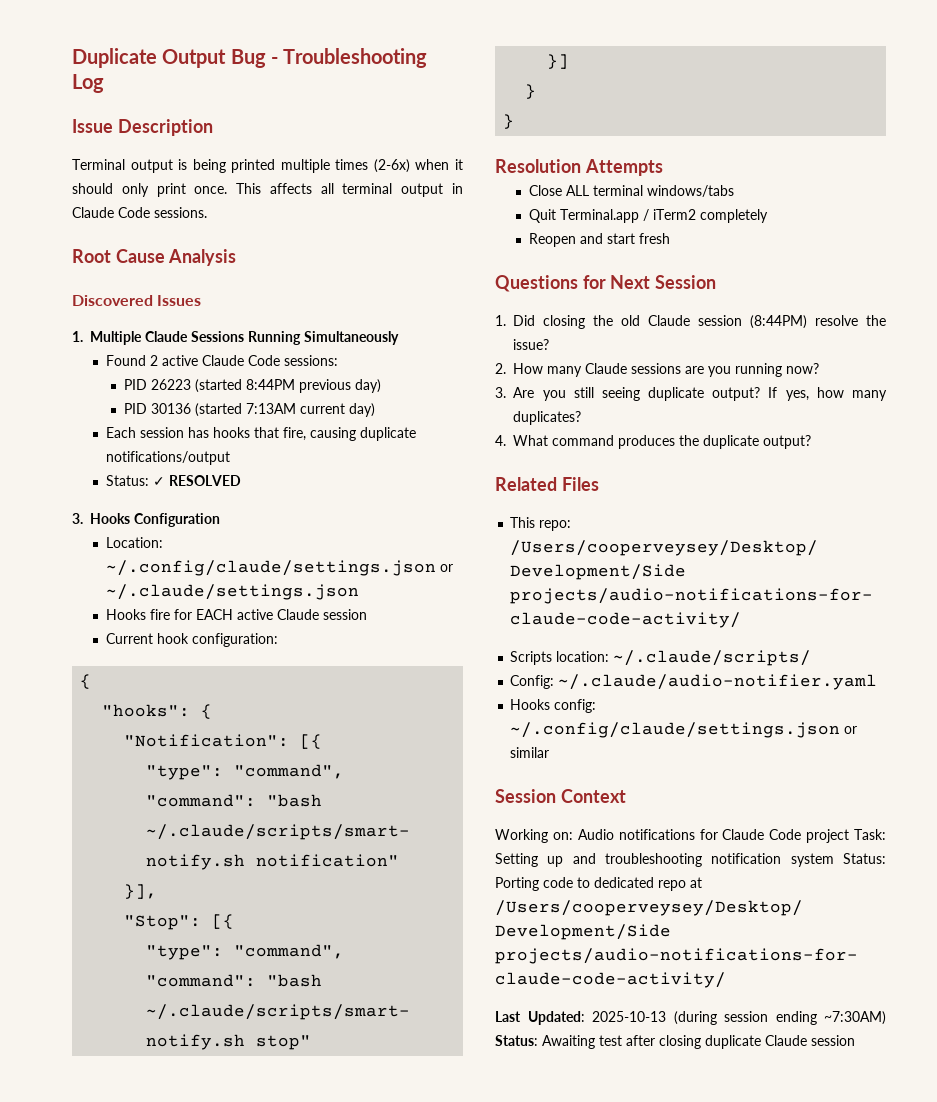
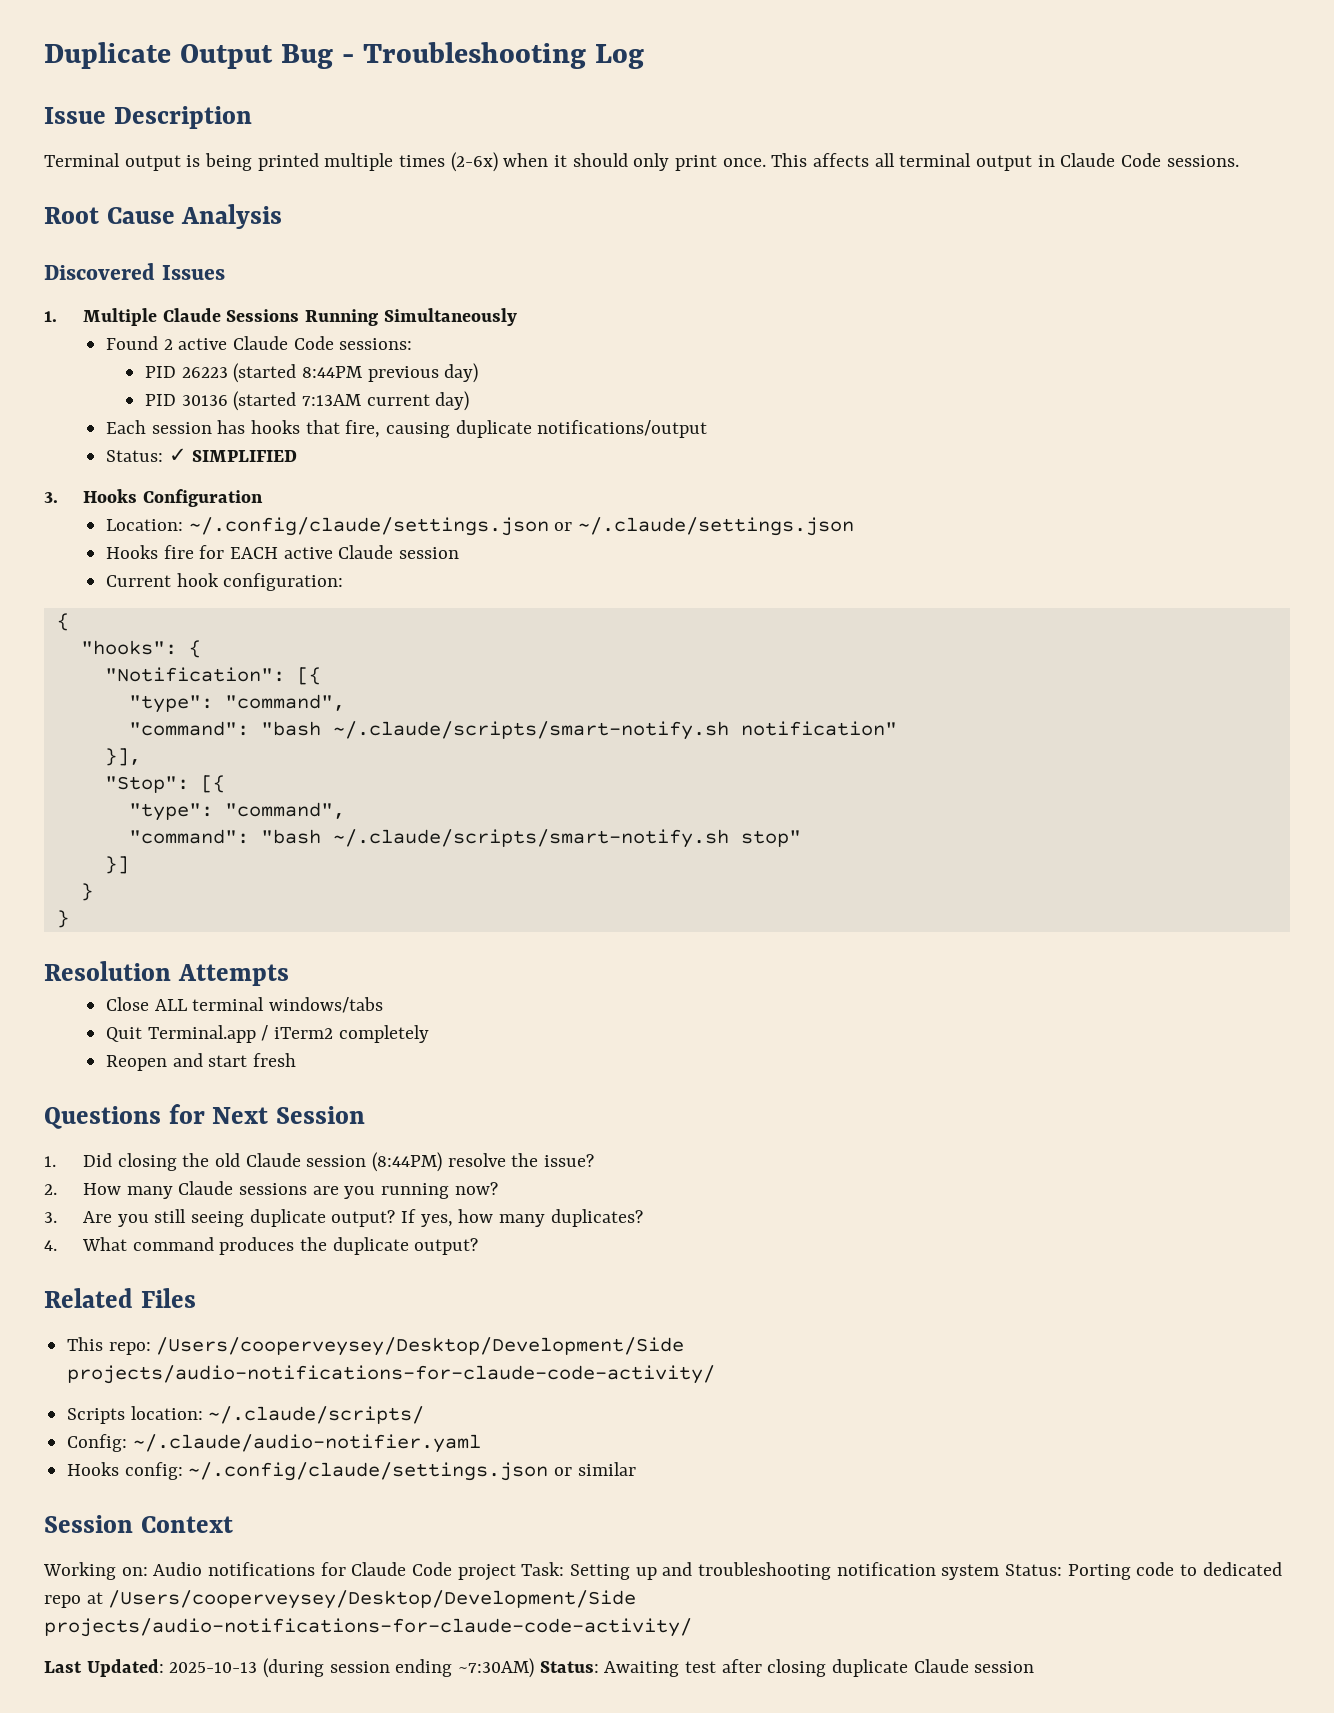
- Status: ✓ RESOLVED
+ Status: ✓ SIMPLIFIED

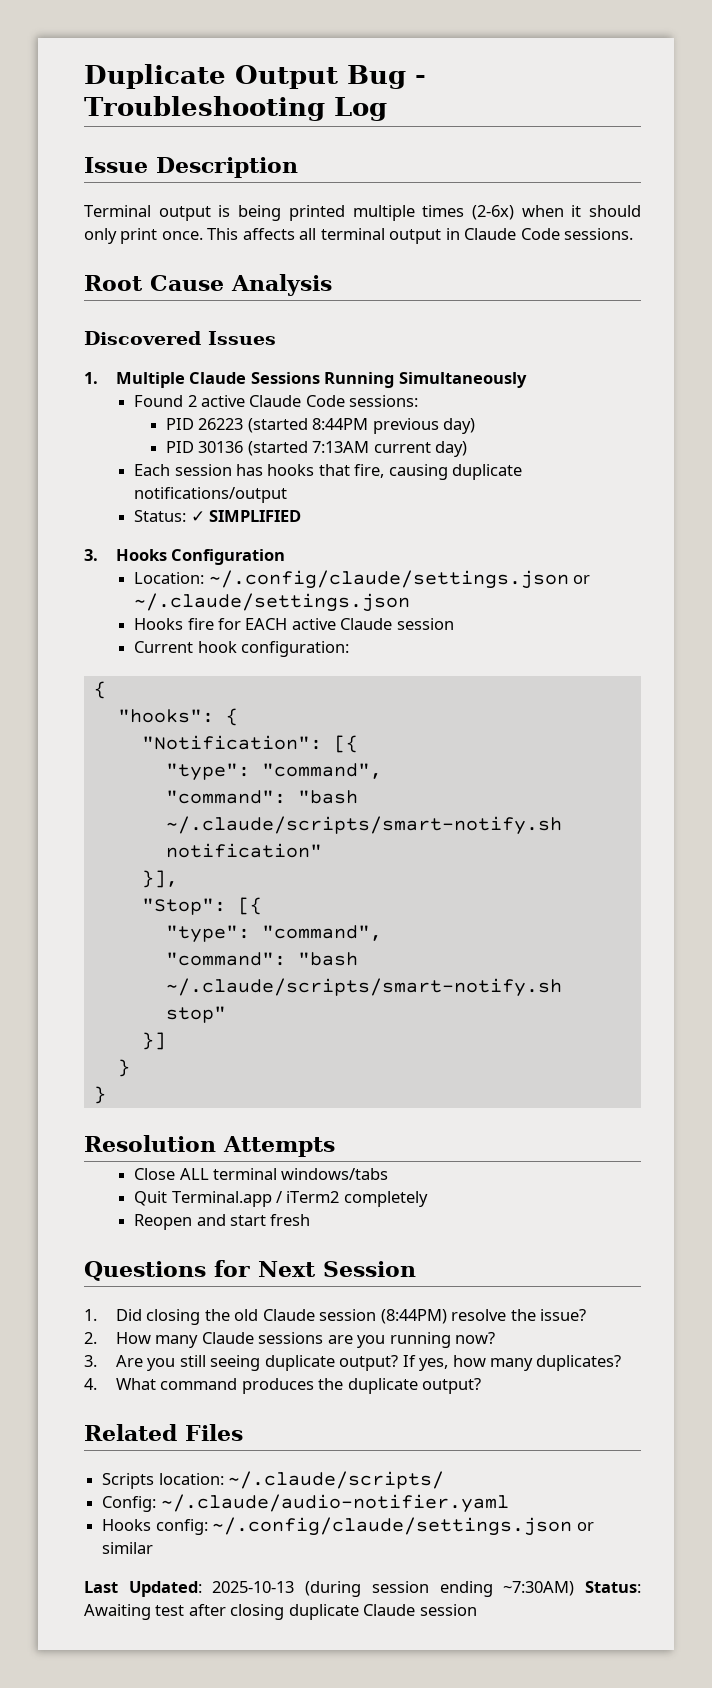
- This repo: /Users/cooperveysey/Desktop/Development/Side projects/audio-notifications-for-claude-code-activity/
- Session Context
- Working on: Audio notifications for Claude Code project Task: Setting up and troubleshooting notification system Status: Porting code to dedicated repo at /Users/cooperveysey/Desktop/Development/Side projects/audio-notifications-for-claude-code-activity/

